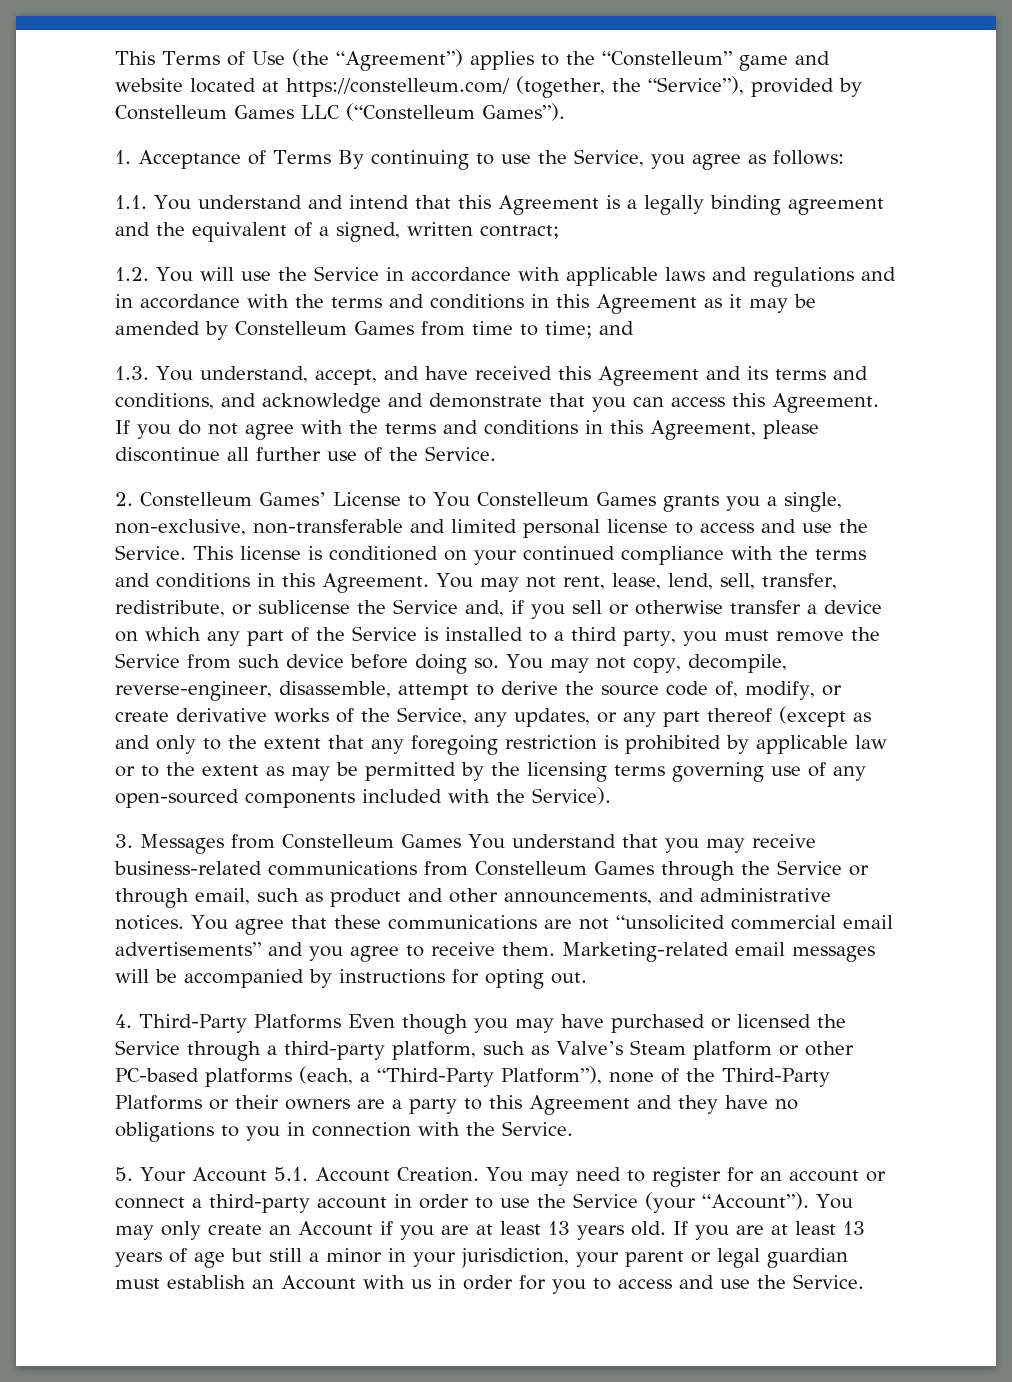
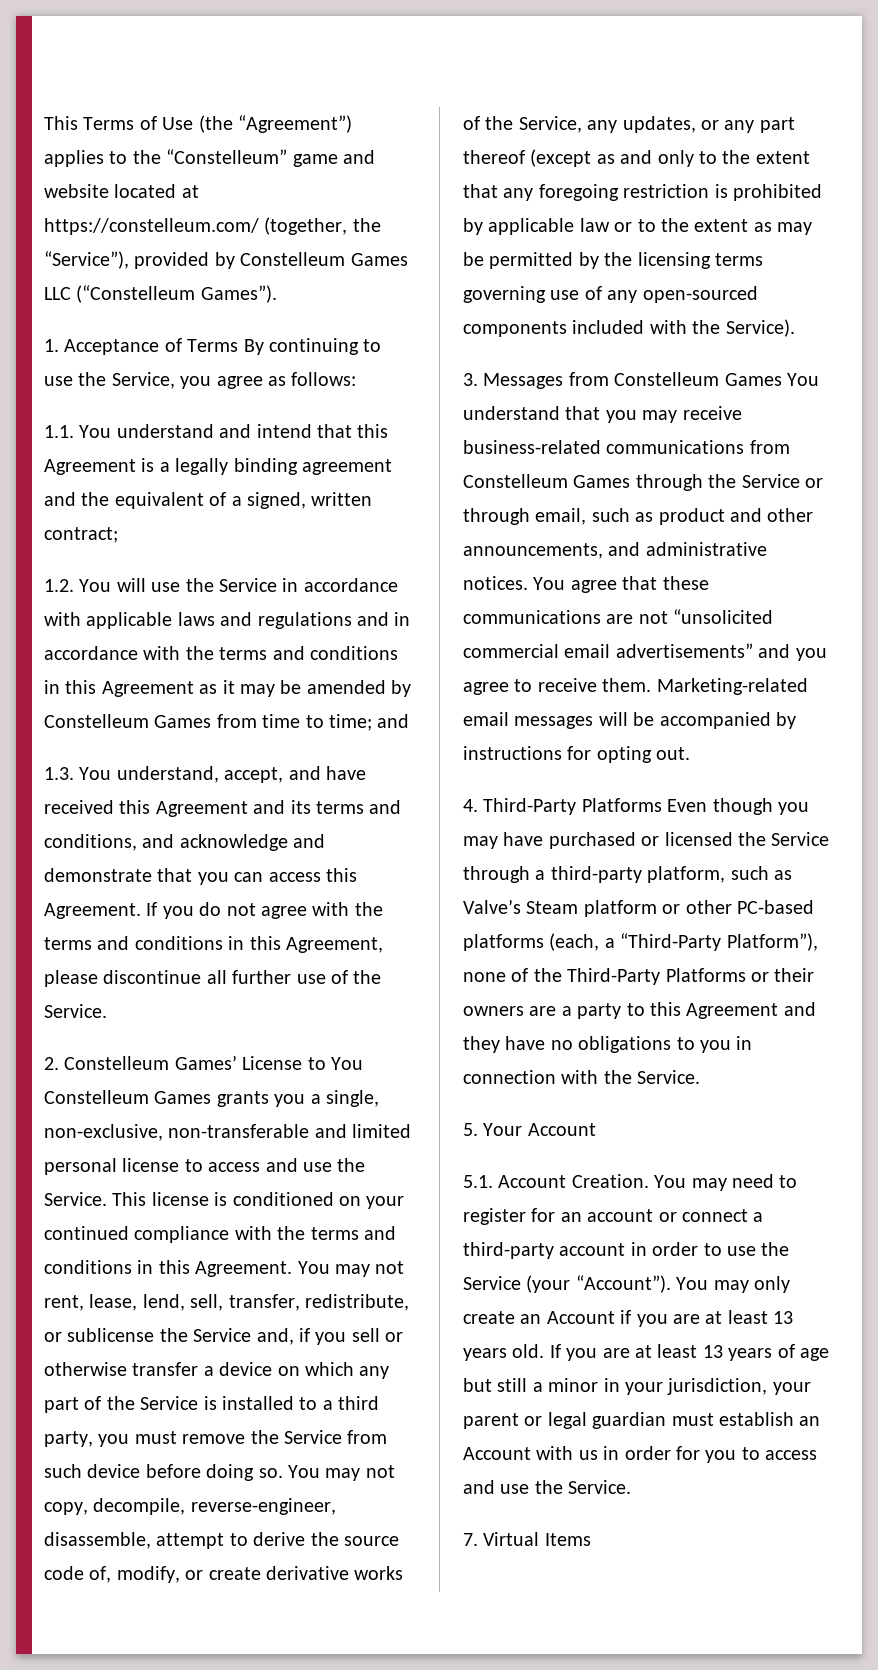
- 5. Your Account 5.1. Account Creation.
+ 5. Your Account
+ 5.1. Account Creation.
+ 7. Virtual Items

